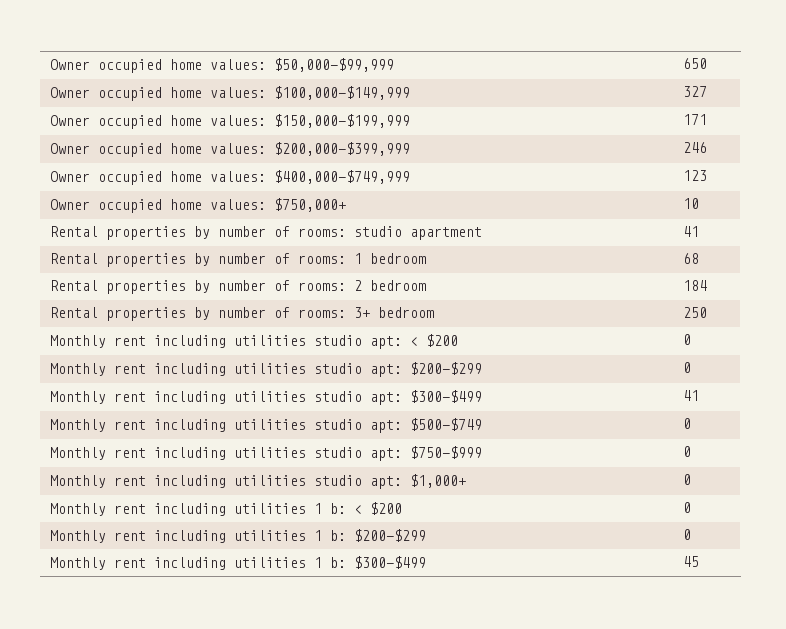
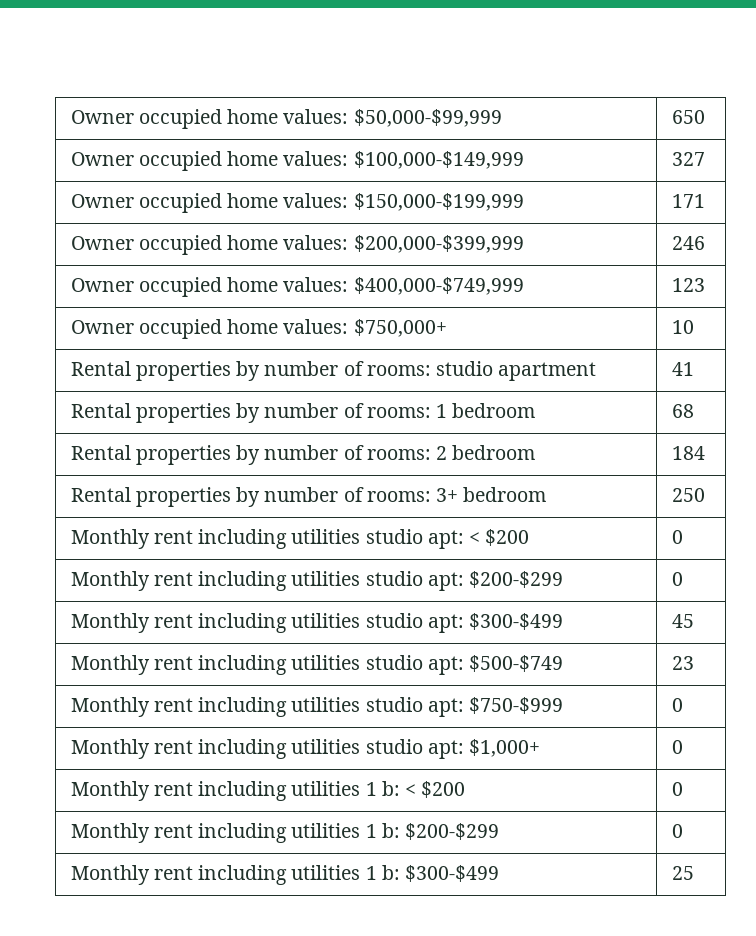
- Monthly rent including utilities studio apt: $300-$499 | 41
+ Monthly rent including utilities studio apt: $300-$499 | 45
- Monthly rent including utilities studio apt: $500-$749 | 0
+ Monthly rent including utilities studio apt: $500-$749 | 23
- Monthly rent including utilities 1 b: $300-$499 | 45
+ Monthly rent including utilities 1 b: $300-$499 | 25

